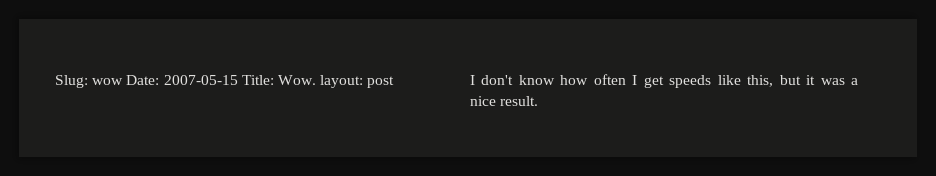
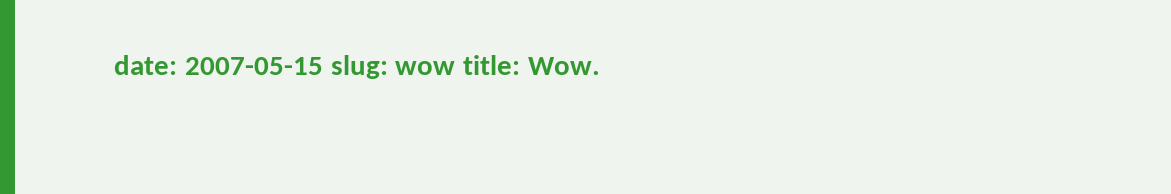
- Slug: wow Date: 2007-05-15 Title: Wow. layout: post
- I don't know how often I get speeds like this, but it was a nice result.
+ date: 2007-05-15 slug: wow title: Wow.

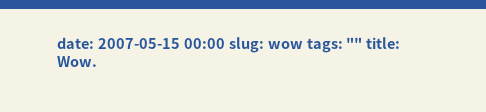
- date: 2007-05-15 slug: wow title: Wow.
+ date: 2007-05-15 00:00 slug: wow tags: "" title: Wow.

